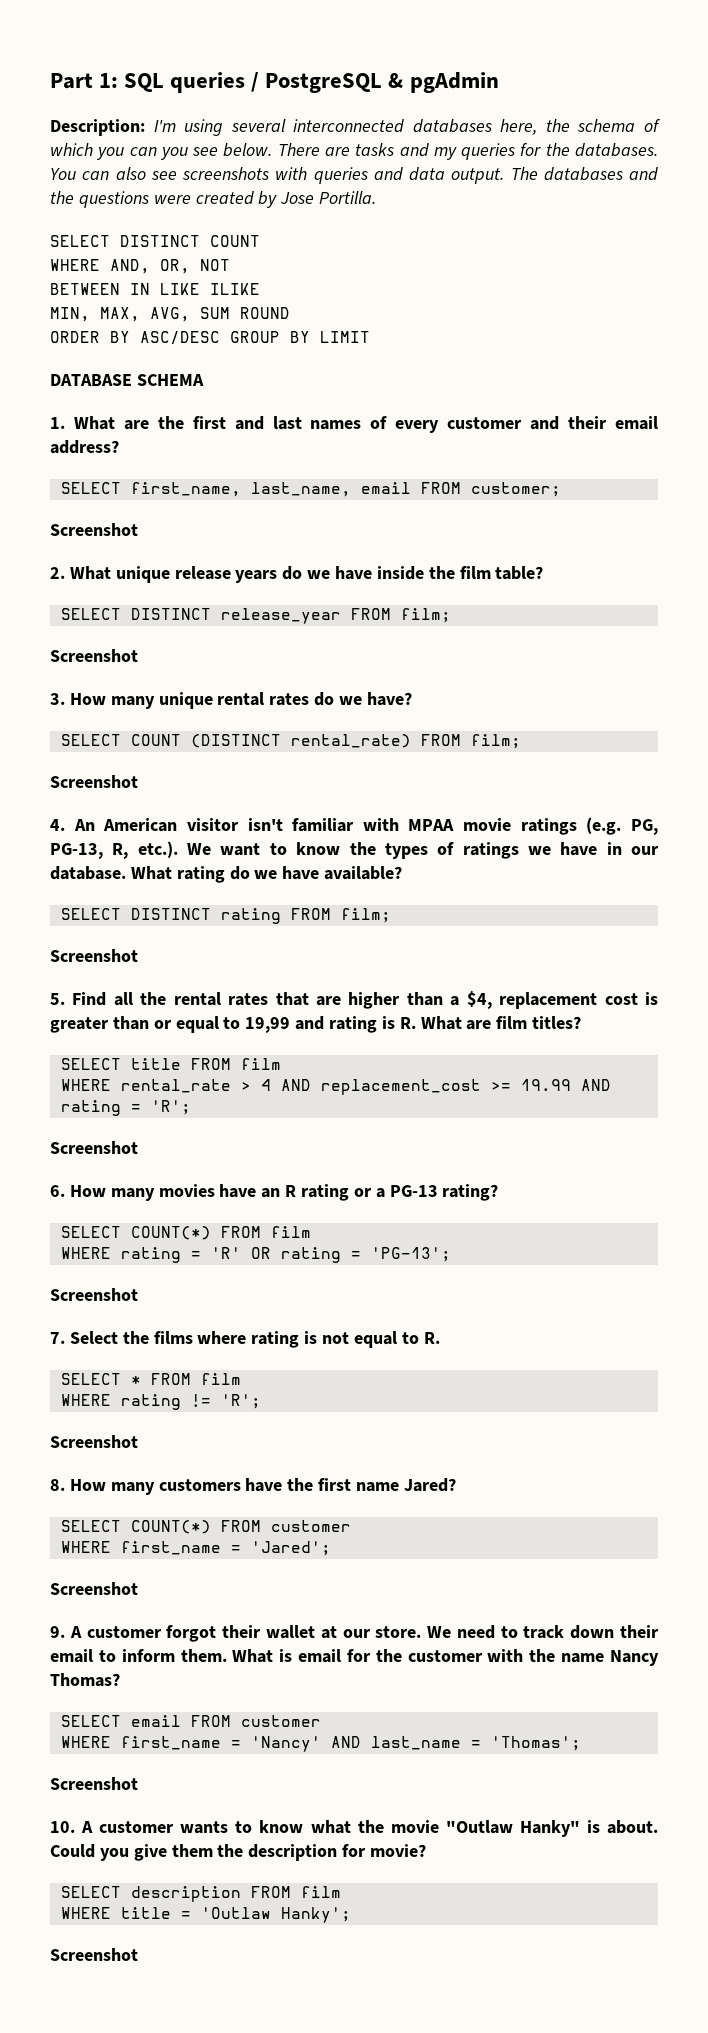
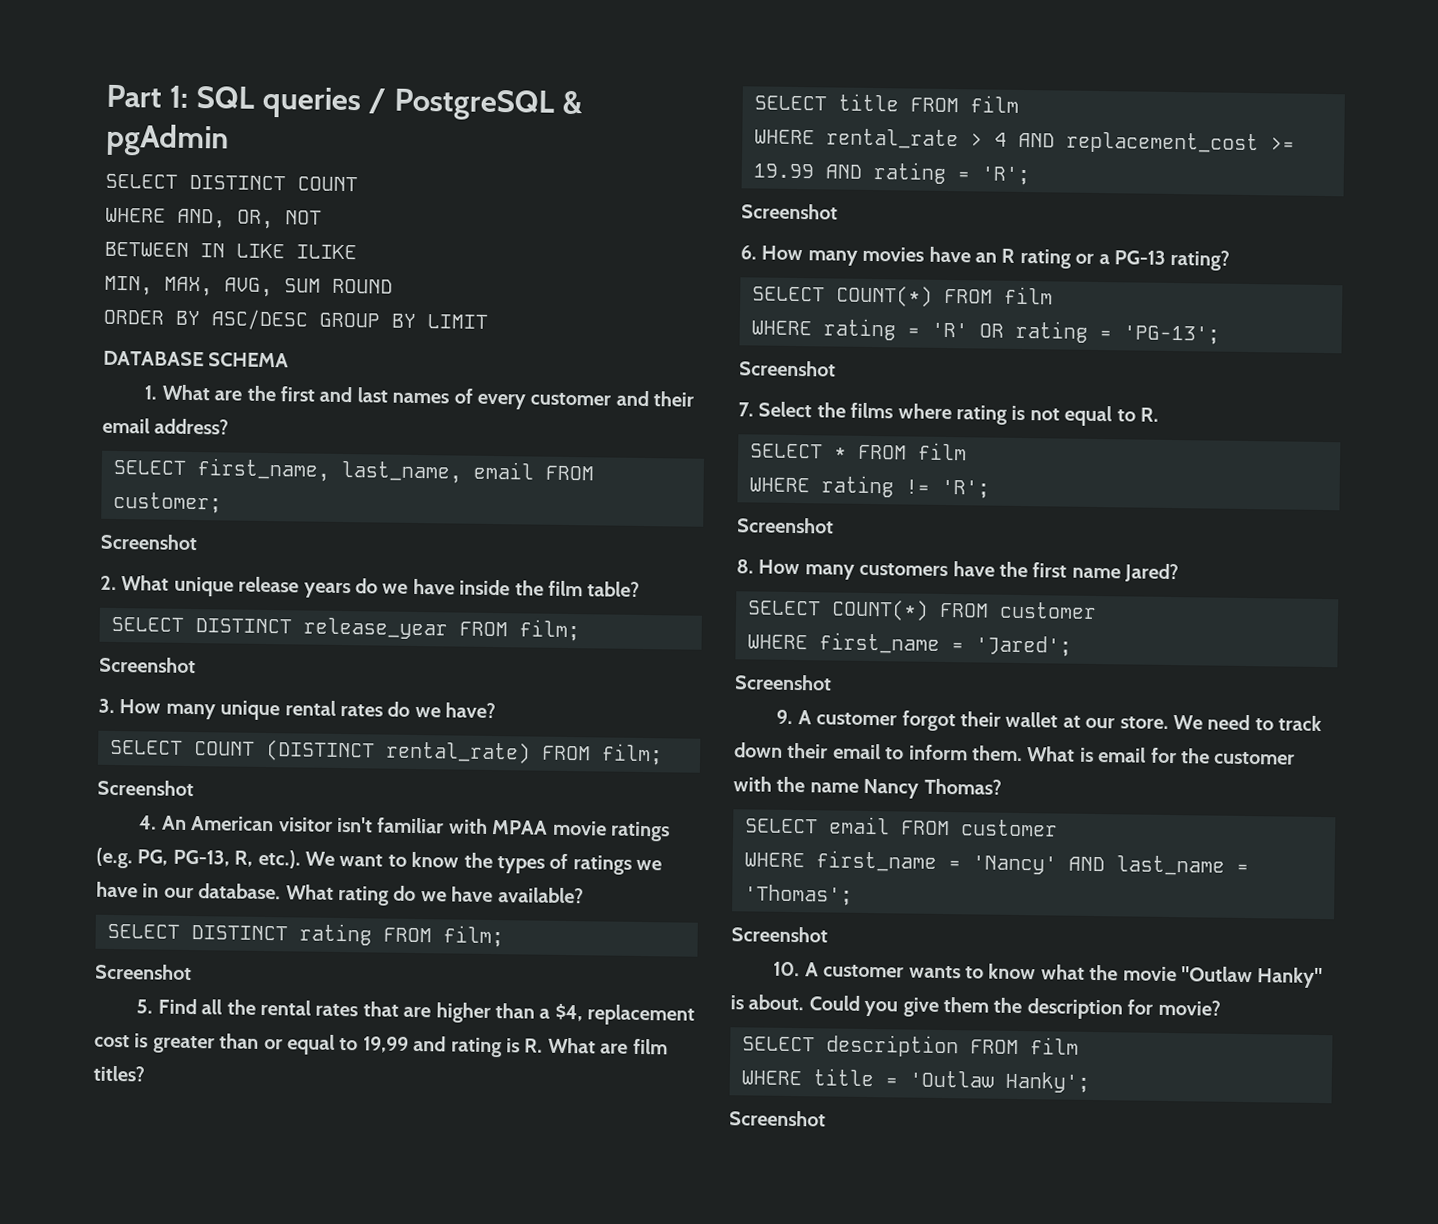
- Description: I'm using several interconnected databases here, the schema of which you can you see below. There are tasks and my queries for the databases. You can also see screenshots with queries and data output. The databases and the questions were created by Jose Portilla.

